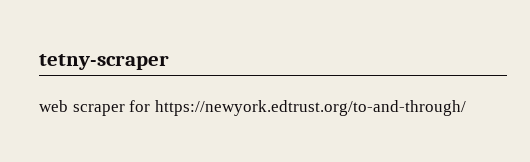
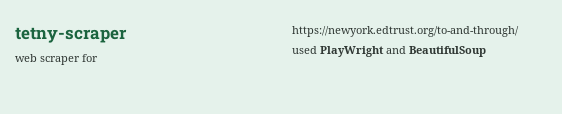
+ used PlayWright and BeautifulSoup

